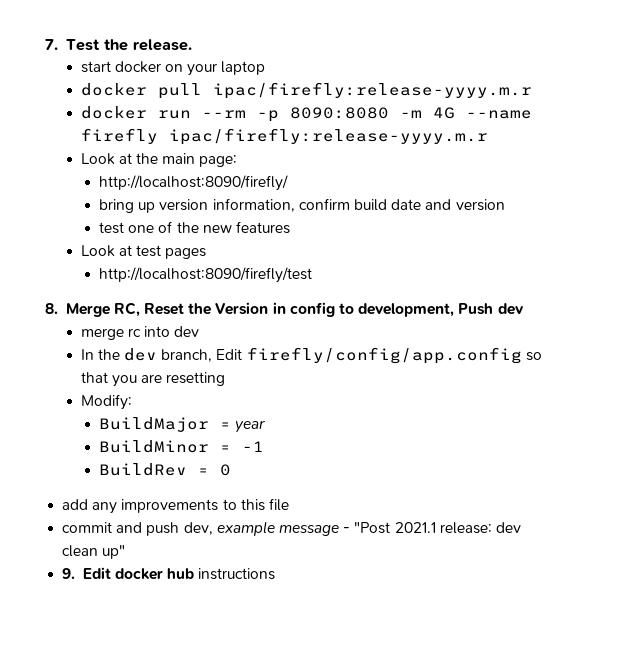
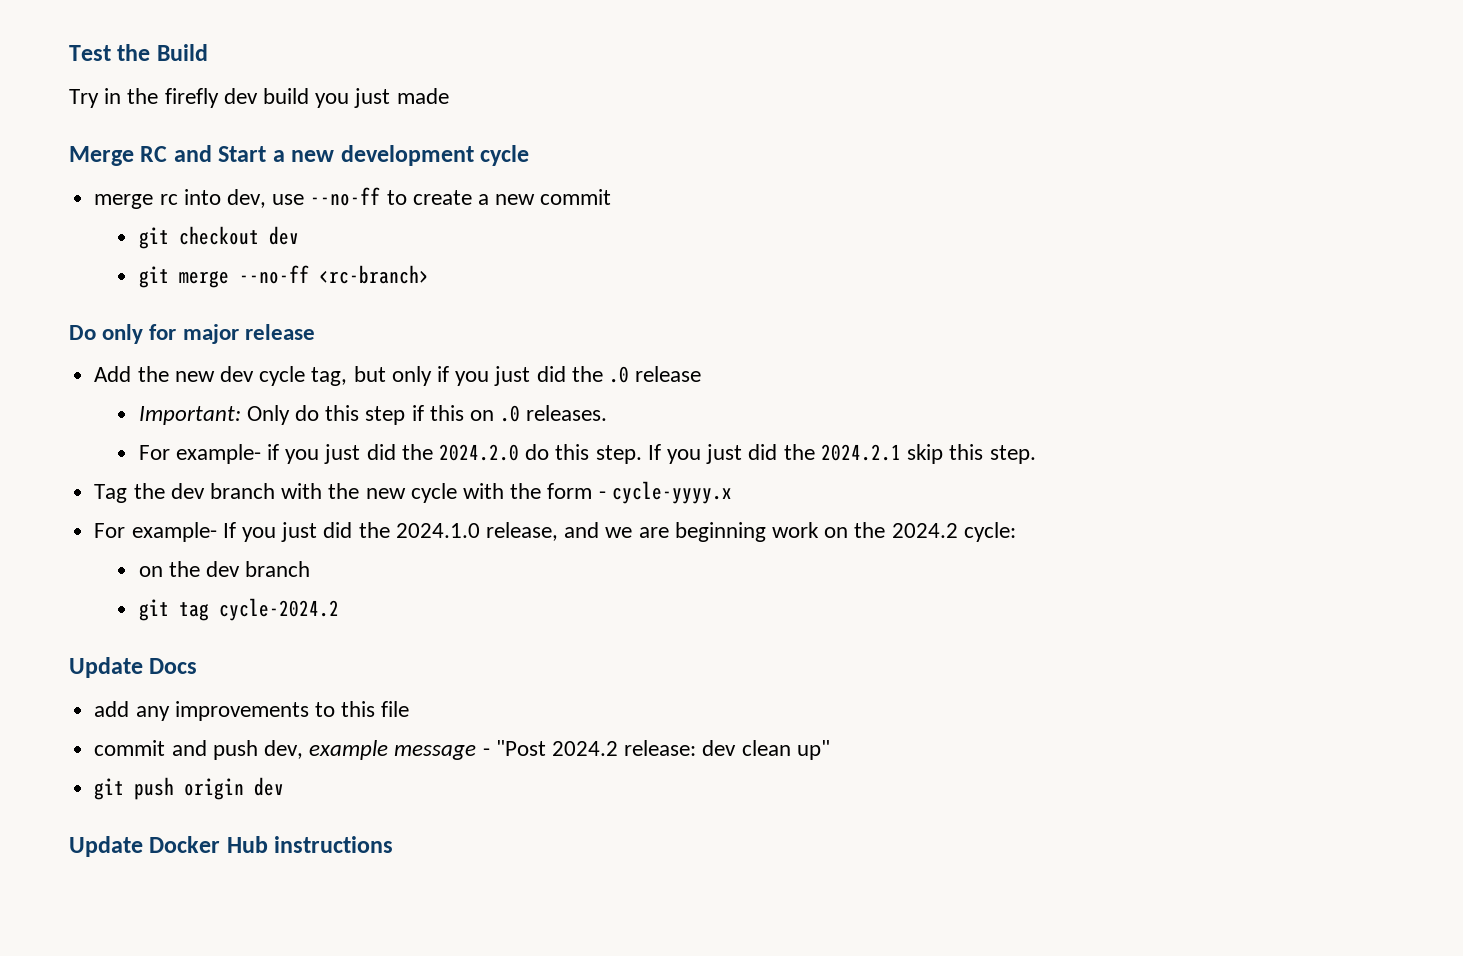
- 7. Test the release.
- start docker on your laptop
- docker pull ipac/firefly:release-yyyy.m.r
- docker run --rm -p 8090:8080 -m 4G --name firefly ipac/firefly:release-yyyy.m.r
- Look at the main page:
- http://localhost:8090/firefly/
- bring up version information, confirm build date and version
- test one of the new features
- Look at test pages
- http://localhost:8090/firefly/test
- 8. Merge RC, Reset the Version in config to development, Push dev
- merge rc into dev
- In the dev branch, Edit firefly/config/app.config so that you are resetting
- Modify:
- BuildMajor = year
- BuildMinor = -1
- BuildRev = 0
+ Test the Build
+ Try in the firefly dev build you just made
+ Merge RC and Start a new development cycle
+ merge rc into dev, use --no-ff to create a new commit
+ git checkout dev
+ git merge --no-ff <rc-branch>
+ Do only for major release
+ Add the new dev cycle tag, but only if you just did the .0 release
+ Important: Only do this step if this on .0 releases.
+ For example- if you just did the 2024.2.0 do this step. If you just did the 2024.2.1 skip this step.
+ Tag the dev branch with the new cycle with the form - cycle-yyyy.x
+ For example- If you just did the 2024.1.0 release, and we are beginning work on the 2024.2 cycle:
+ on the dev branch
+ git tag cycle-2024.2
+ Update Docs
- commit and push dev, example message - "Post 2021.1 release: dev clean up"
+ commit and push dev, example message - "Post 2024.2 release: dev clean up"
- 9. Edit docker hub instructions
+ git push origin dev
+ Update Docker Hub instructions

